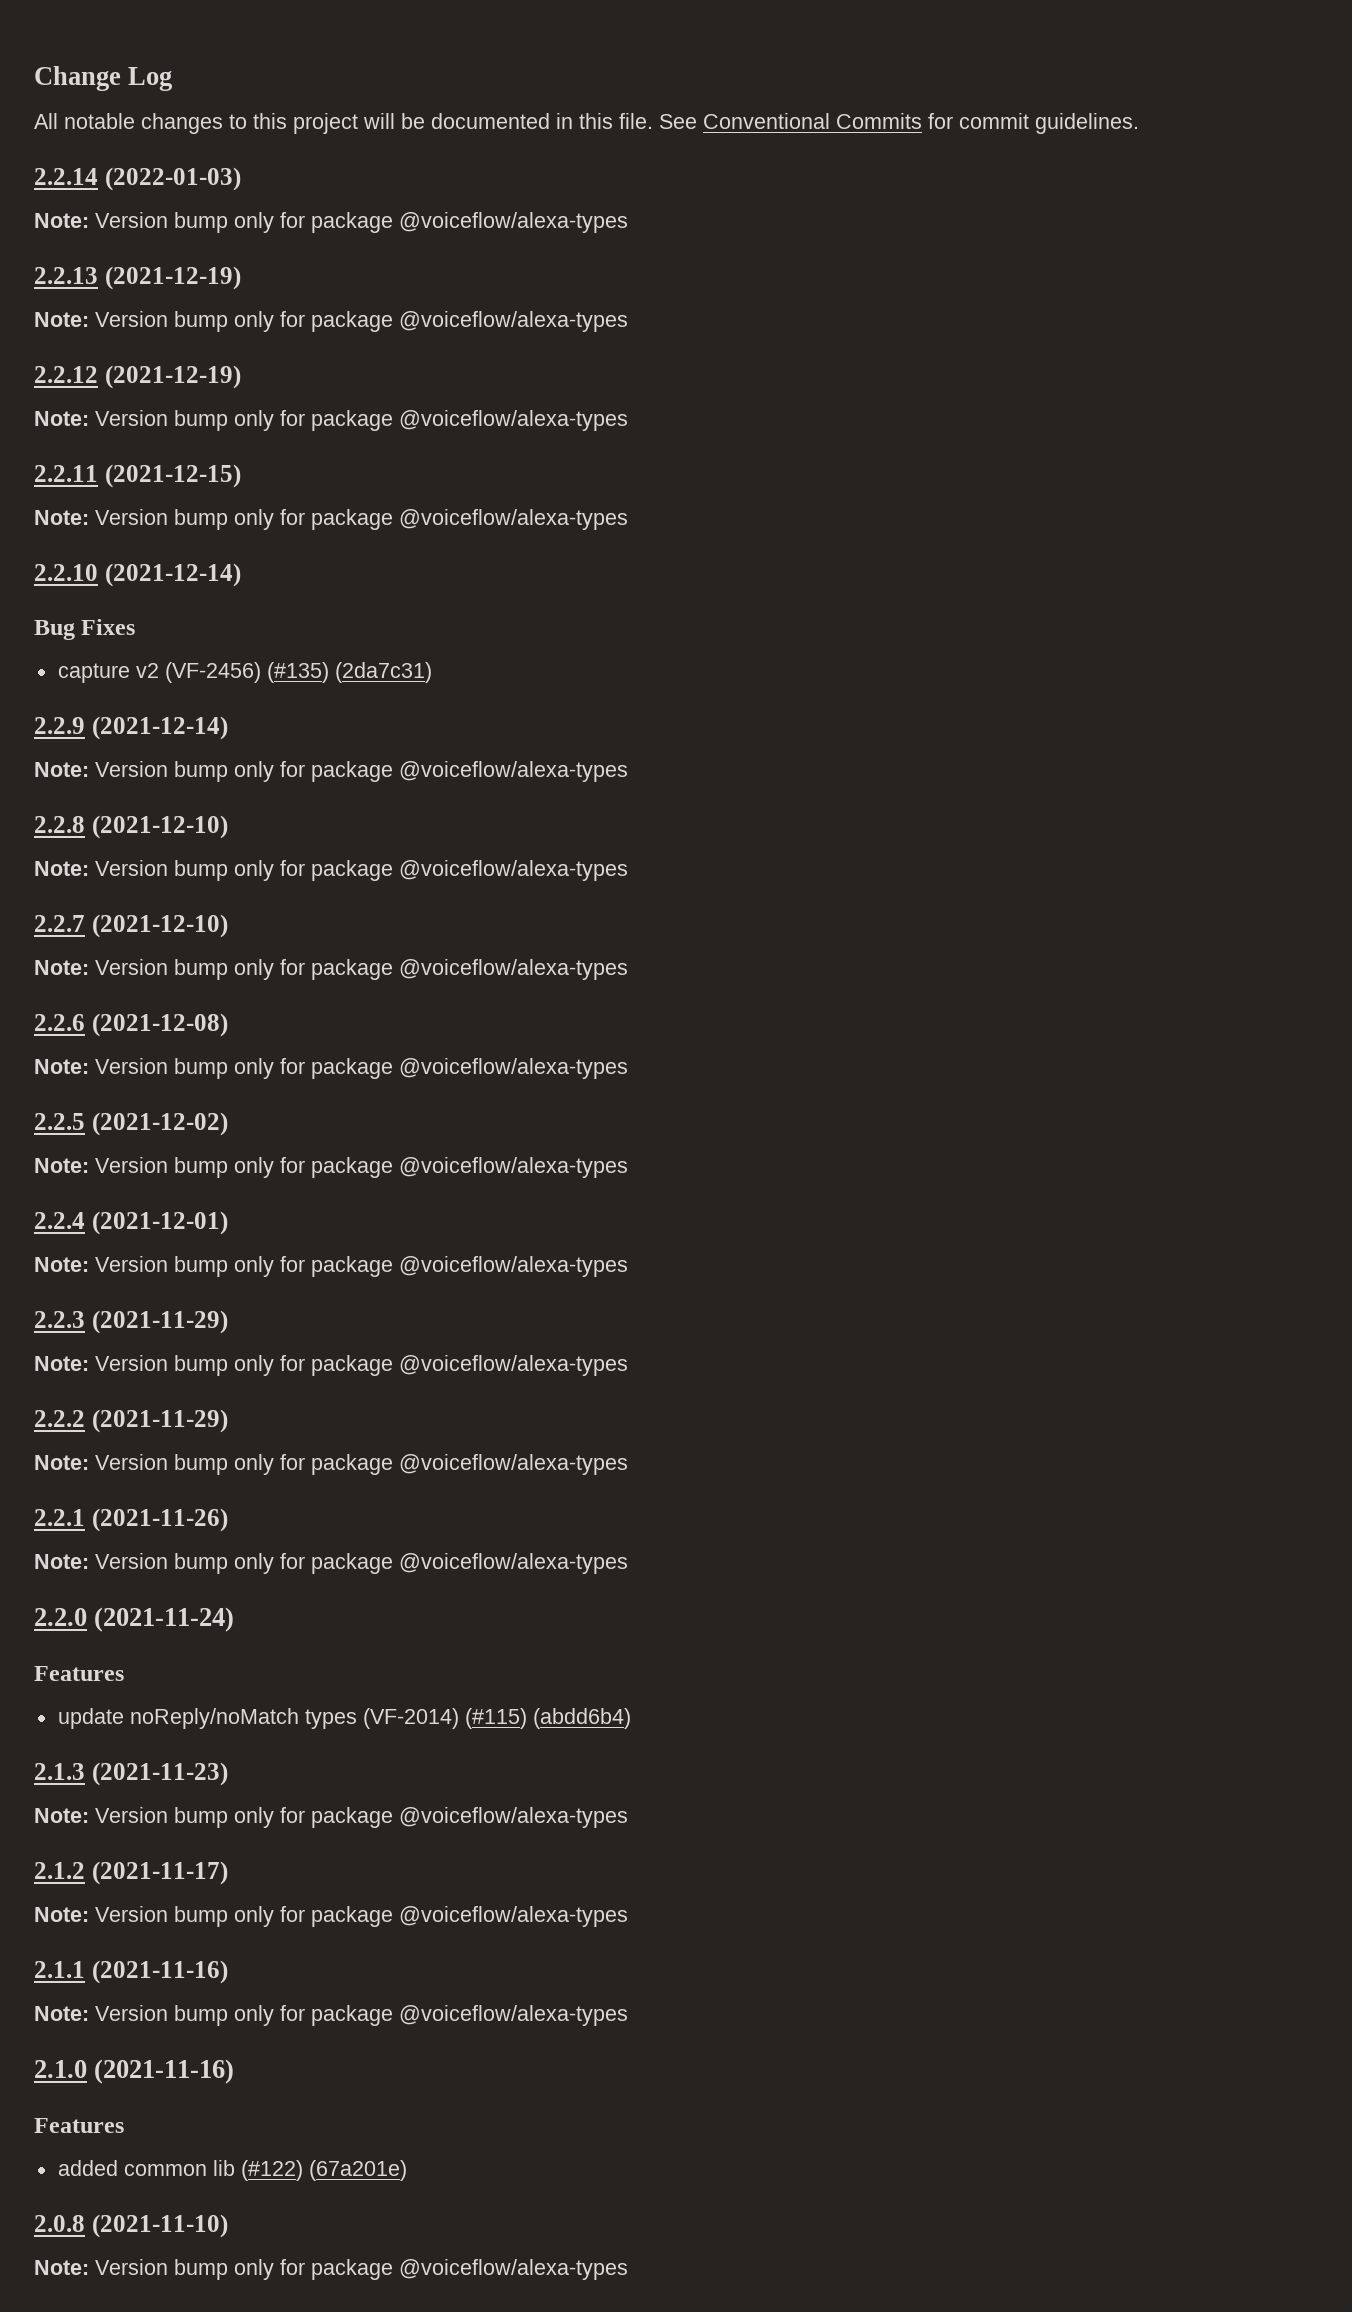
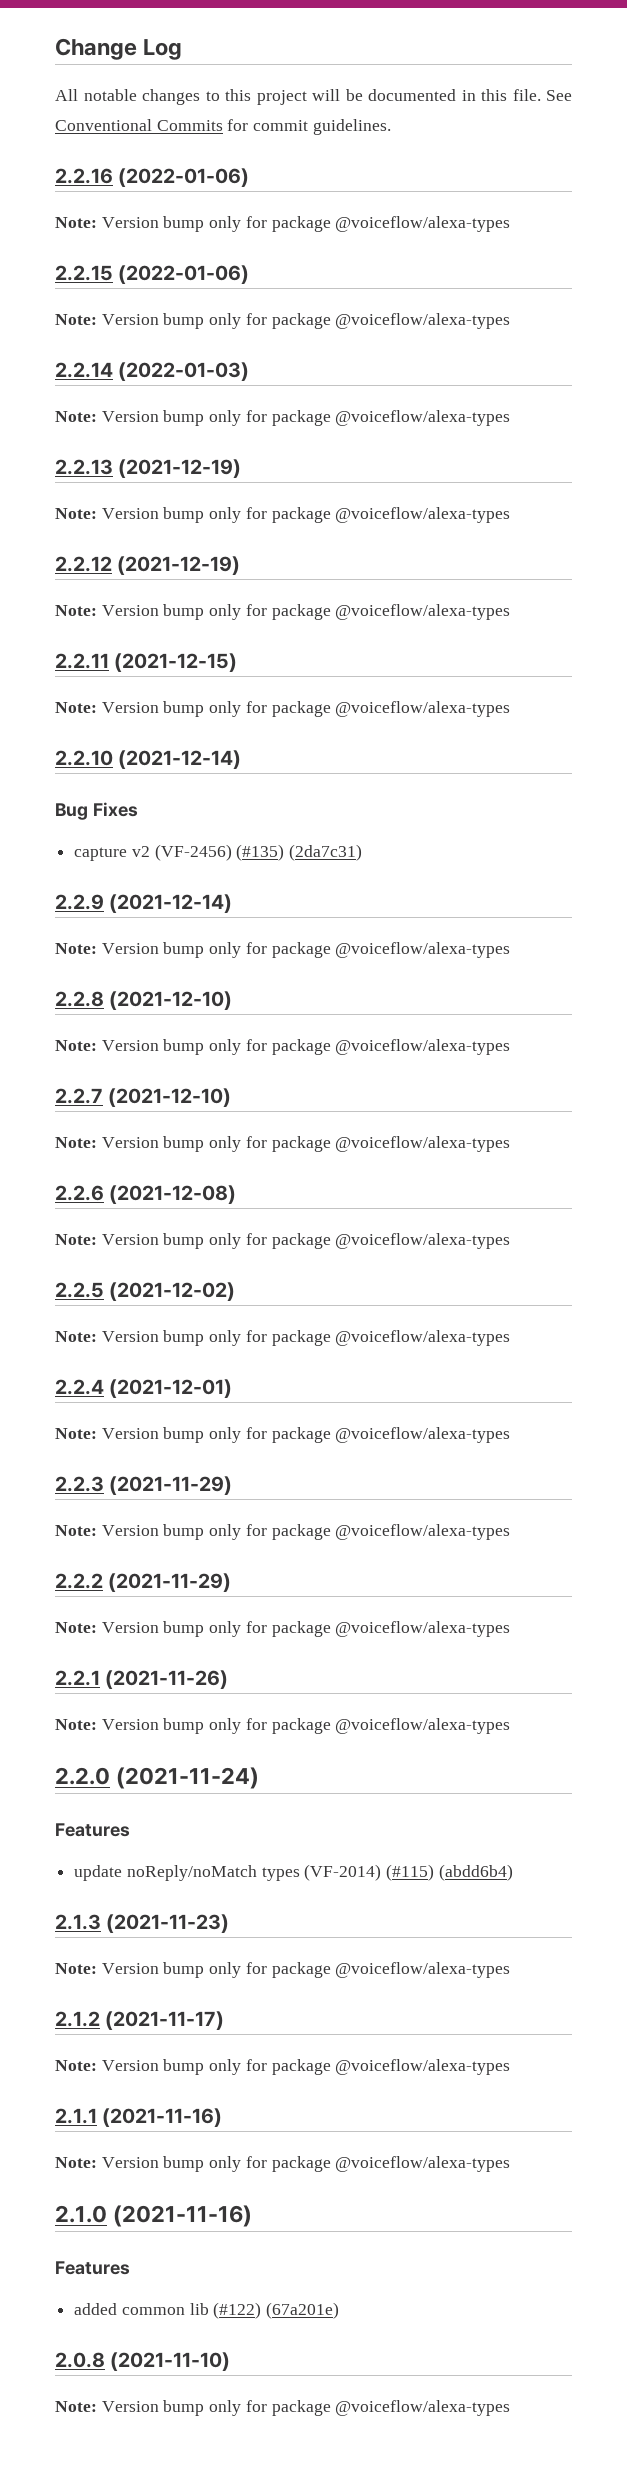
+ 2.2.16 (2022-01-06)
+ Note: Version bump only for package @voiceflow/alexa-types
+ 2.2.15 (2022-01-06)
+ Note: Version bump only for package @voiceflow/alexa-types

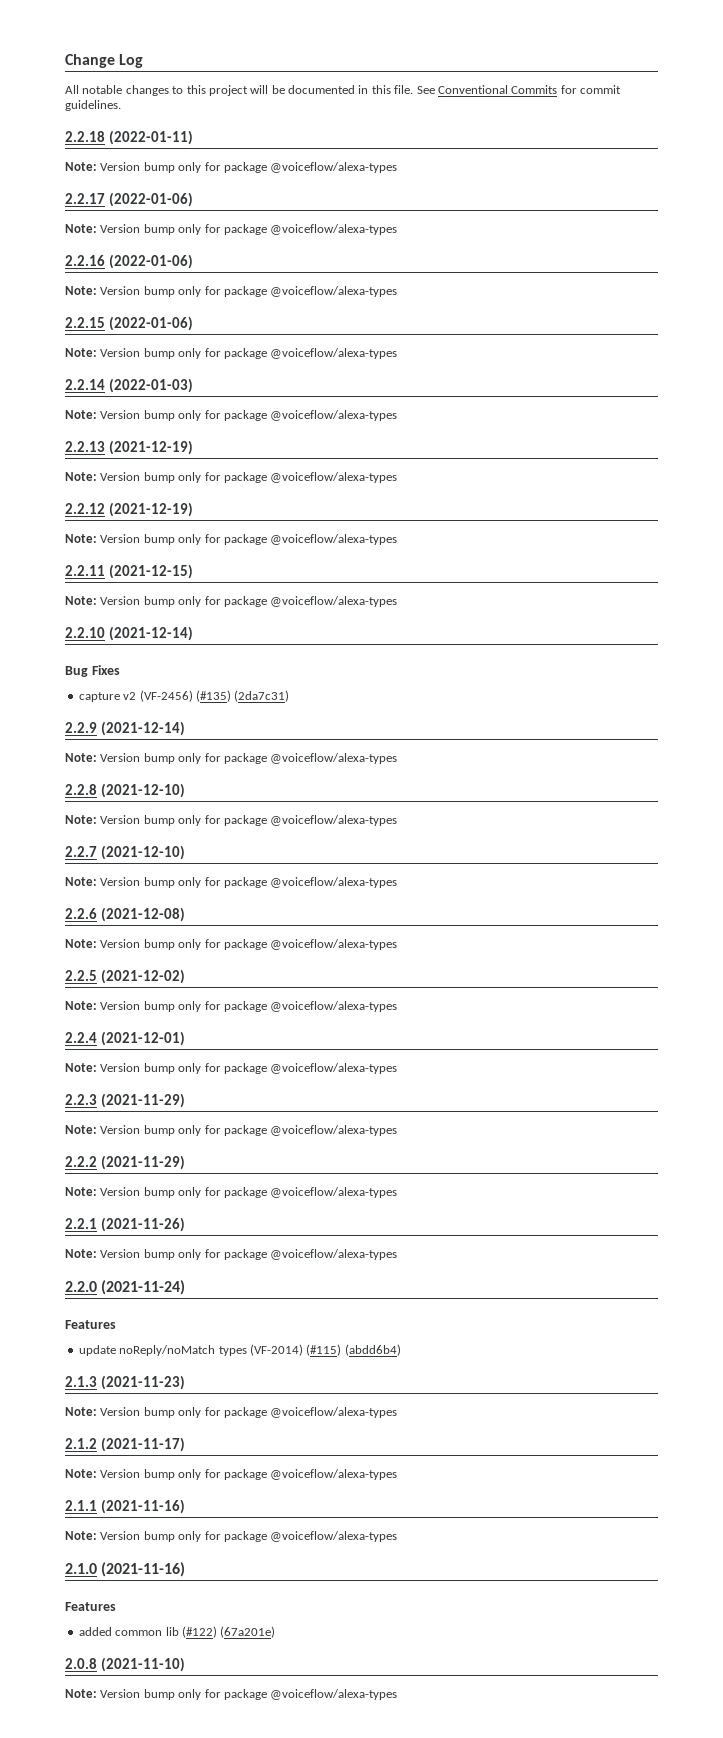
+ 2.2.18 (2022-01-11)
+ Note: Version bump only for package @voiceflow/alexa-types
+ 2.2.17 (2022-01-06)
+ Note: Version bump only for package @voiceflow/alexa-types

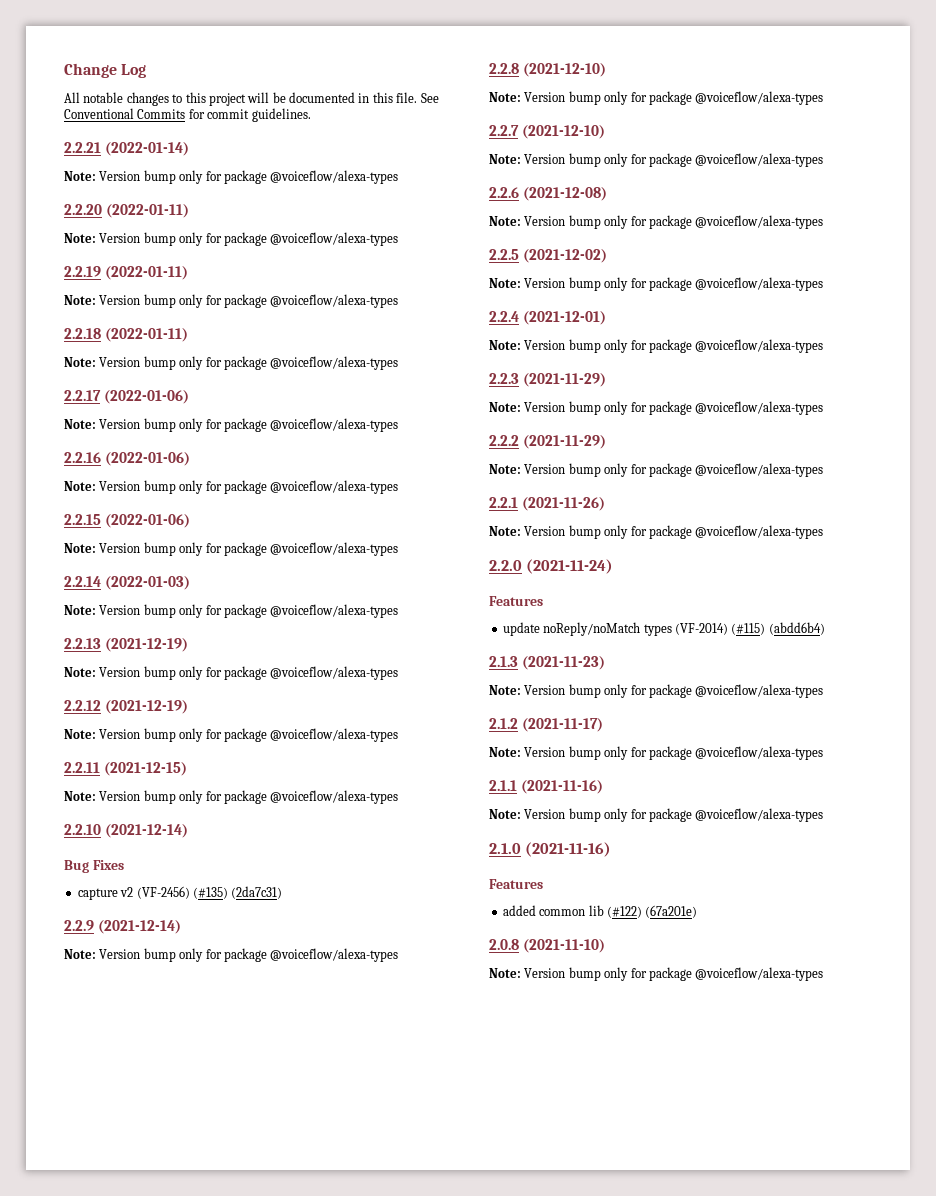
+ 2.2.21 (2022-01-14)
+ Note: Version bump only for package @voiceflow/alexa-types
+ 2.2.20 (2022-01-11)
+ Note: Version bump only for package @voiceflow/alexa-types
+ 2.2.19 (2022-01-11)
+ Note: Version bump only for package @voiceflow/alexa-types

